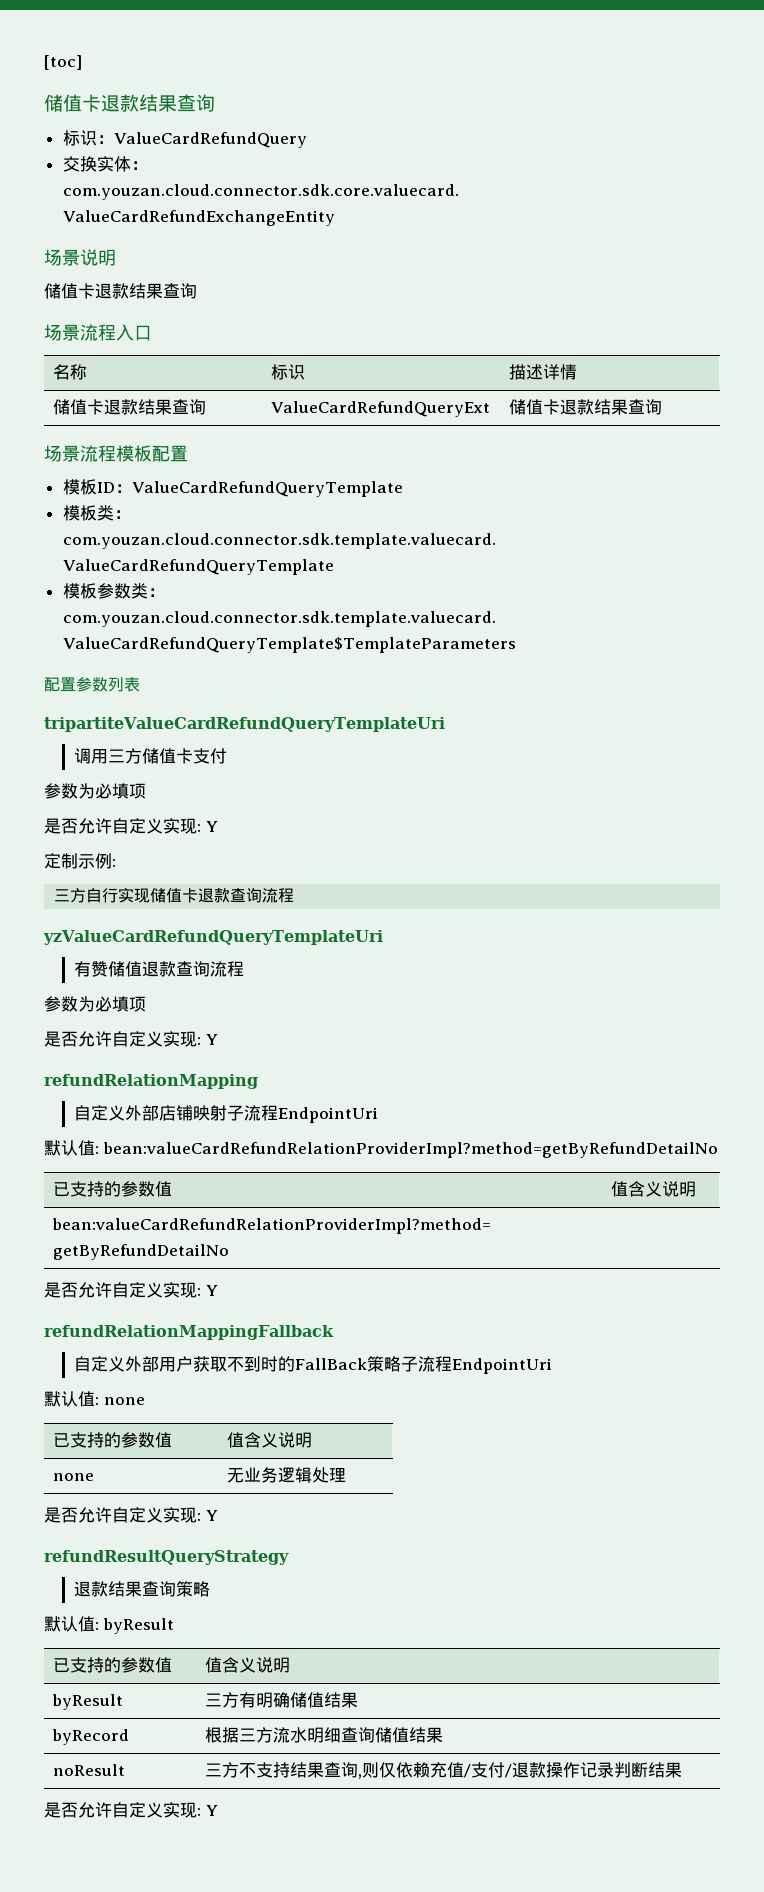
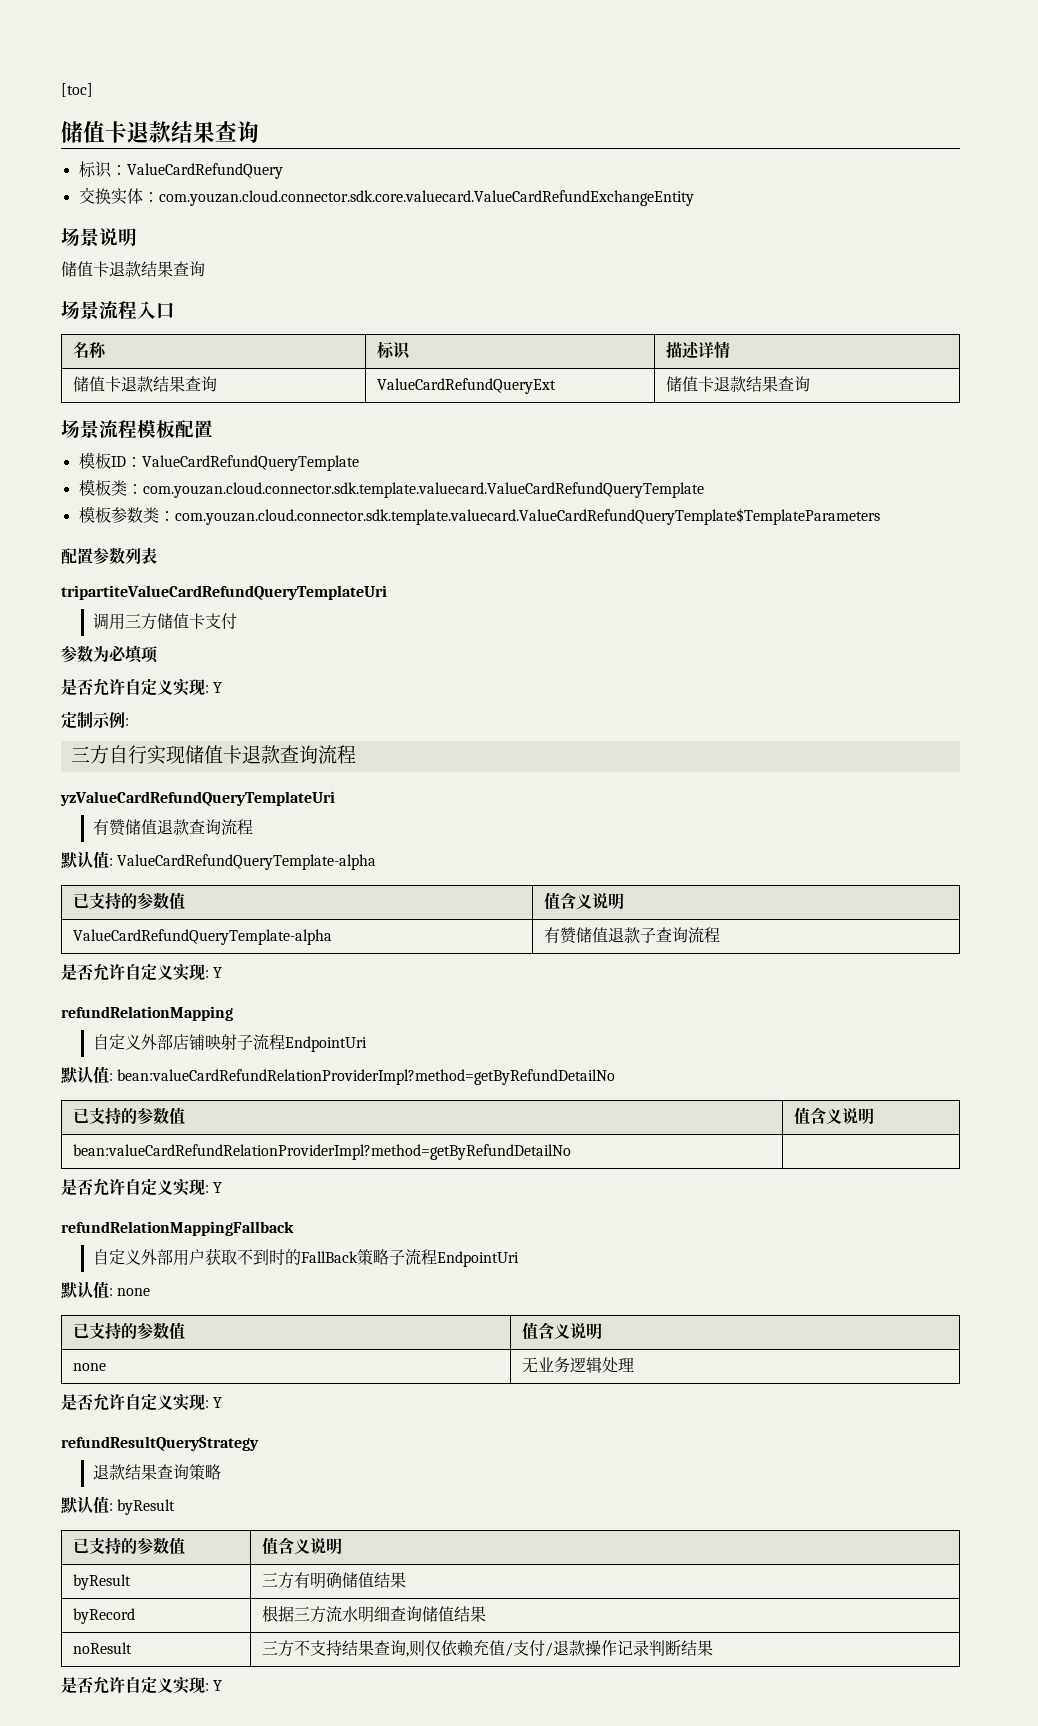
  有赞储值退款查询流程
- 参数为必填项
+ 默认值: ValueCardRefundQueryTemplate-alpha
+ 已支持的参数值 | 值含义说明
+ ValueCardRefundQueryTemplate-alpha | 有赞储值退款子查询流程

